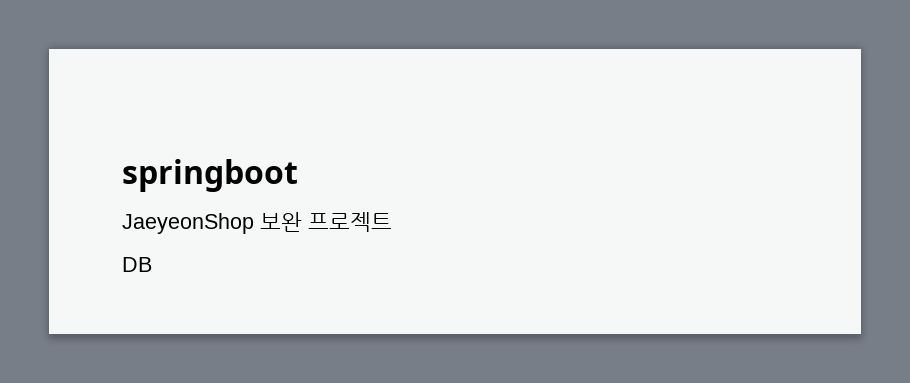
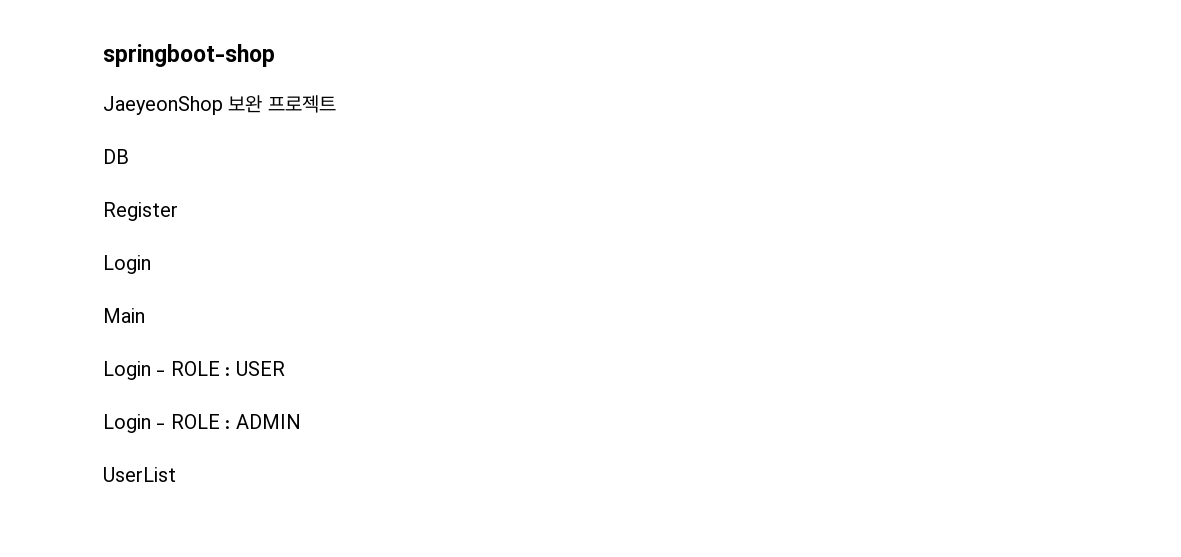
- springboot
+ springboot-shop
+ Register
+ Login
+ Main
+ Login - ROLE : USER
+ Login - ROLE : ADMIN
+ UserList

